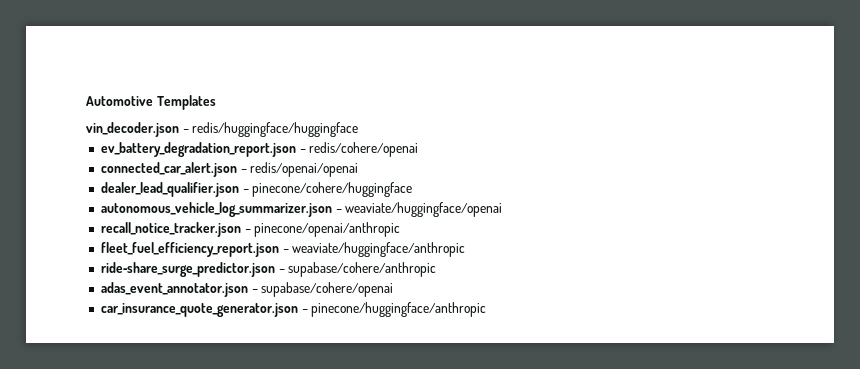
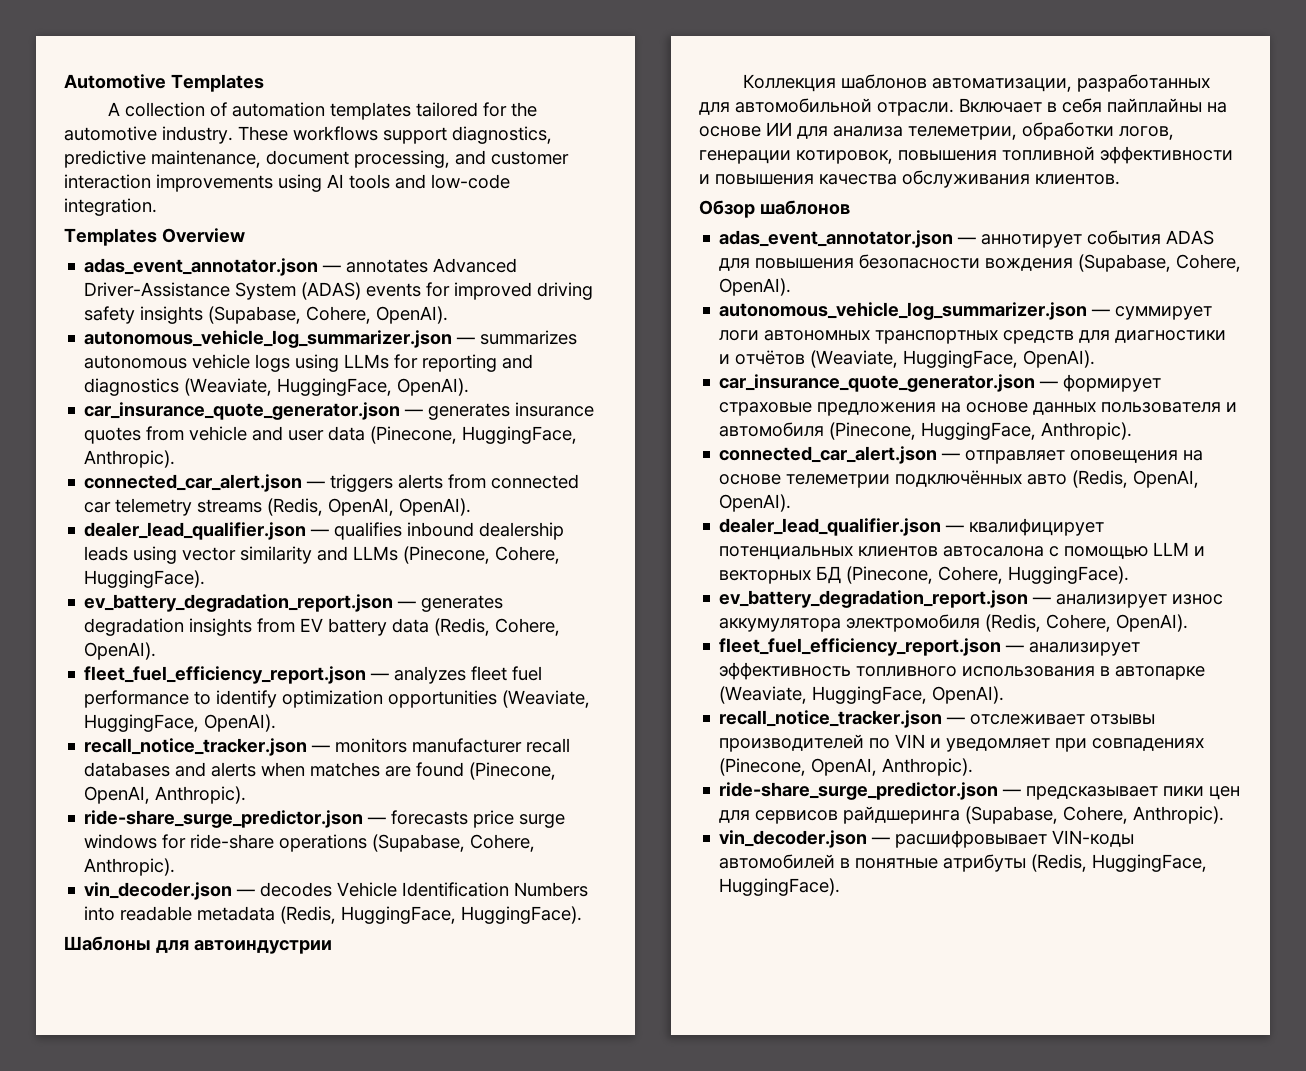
- vin_decoder.json – redis/huggingface/huggingface
- ev_battery_degradation_report.json – redis/cohere/openai
- connected_car_alert.json – redis/openai/openai
- dealer_lead_qualifier.json – pinecone/cohere/huggingface
- autonomous_vehicle_log_summarizer.json – weaviate/huggingface/openai
- recall_notice_tracker.json – pinecone/openai/anthropic
- fleet_fuel_efficiency_report.json – weaviate/huggingface/anthropic
- ride‑share_surge_predictor.json – supabase/cohere/anthropic
- adas_event_annotator.json – supabase/cohere/openai
- car_insurance_quote_generator.json – pinecone/huggingface/anthropic
+ A collection of automation templates tailored for the automotive industry. These workflows support diagnostics, predictive maintenance, document processing, and customer interaction improvements using AI tools and low-code integration.
+ Templates Overview
+ adas_event_annotator.json — annotates Advanced Driver-Assistance System (ADAS) events for improved driving safety insights (Supabase, Cohere, OpenAI).
+ autonomous_vehicle_log_summarizer.json — summarizes autonomous vehicle logs using LLMs for reporting and diagnostics (Weaviate, HuggingFace, OpenAI).
+ car_insurance_quote_generator.json — generates insurance quotes from vehicle and user data (Pinecone, HuggingFace, Anthropic).
+ connected_car_alert.json — triggers alerts from connected car telemetry streams (Redis, OpenAI, OpenAI).
+ dealer_lead_qualifier.json — qualifies inbound dealership leads using vector similarity and LLMs (Pinecone, Cohere, HuggingFace).
+ ev_battery_degradation_report.json — generates degradation insights from EV battery data (Redis, Cohere, OpenAI).
+ fleet_fuel_efficiency_report.json — analyzes fleet fuel performance to identify optimization opportunities (Weaviate, HuggingFace, OpenAI).
+ recall_notice_tracker.json — monitors manufacturer recall databases and alerts when matches are found (Pinecone, OpenAI, Anthropic).
+ ride-share_surge_predictor.json — forecasts price surge windows for ride-share operations (Supabase, Cohere, Anthropic).
+ vin_decoder.json — decodes Vehicle Identification Numbers into readable metadata (Redis, HuggingFace, HuggingFace).
+ Шаблоны для автоиндустрии
+ Коллекция шаблонов автоматизации, разработанных для автомобильной отрасли. Включает в себя пайплайны на основе ИИ для анализа телеметрии, обработки логов, генерации котировок, повышения топливной эффективности и повышения качества обслуживания клиентов.
+ Обзор шаблонов
+ adas_event_annotator.json — аннотирует события ADAS для повышения безопасности вождения (Supabase, Cohere, OpenAI).
+ autonomous_vehicle_log_summarizer.json — суммирует логи автономных транспортных средств для диагностики и отчётов (Weaviate, HuggingFace, OpenAI).
+ car_insurance_quote_generator.json — формирует страховые предложения на основе данных пользователя и автомобиля (Pinecone, HuggingFace, Anthropic).
+ connected_car_alert.json — отправляет оповещения на основе телеметрии подключённых авто (Redis, OpenAI, OpenAI).
+ dealer_lead_qualifier.json — квалифицирует потенциальных клиентов автосалона с помощью LLM и векторных БД (Pinecone, Cohere, HuggingFace).
+ ev_battery_degradation_report.json — анализирует износ аккумулятора электромобиля (Redis, Cohere, OpenAI).
+ fleet_fuel_efficiency_report.json — анализирует эффективность топливного использования в автопарке (Weaviate, HuggingFace, OpenAI).
+ recall_notice_tracker.json — отслеживает отзывы производителей по VIN и уведомляет при совпадениях (Pinecone, OpenAI, Anthropic).
+ ride-share_surge_predictor.json — предсказывает пики цен для сервисов райдшеринга (Supabase, Cohere, Anthropic).
+ vin_decoder.json — расшифровывает VIN-коды автомобилей в понятные атрибуты (Redis, HuggingFace, HuggingFace).

